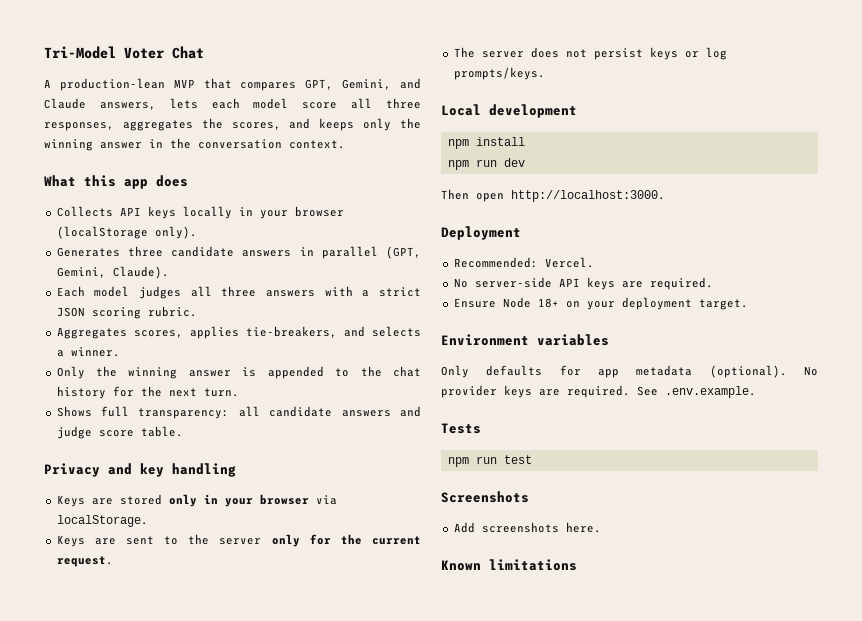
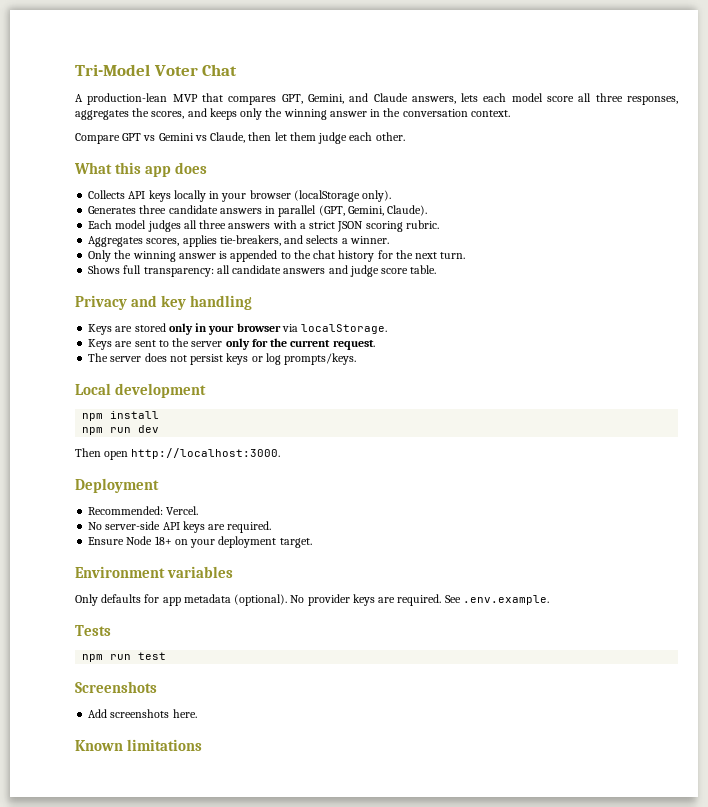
+ Compare GPT vs Gemini vs Claude, then let them judge each other.

